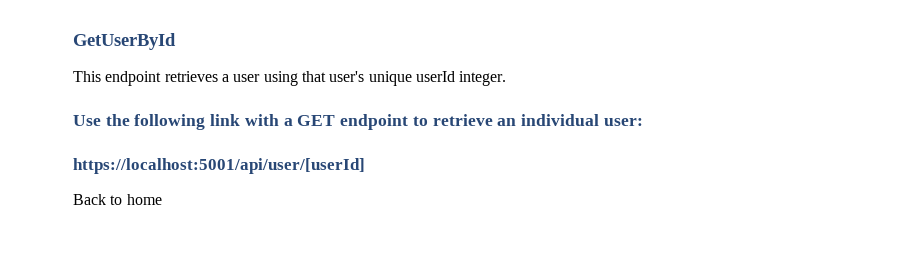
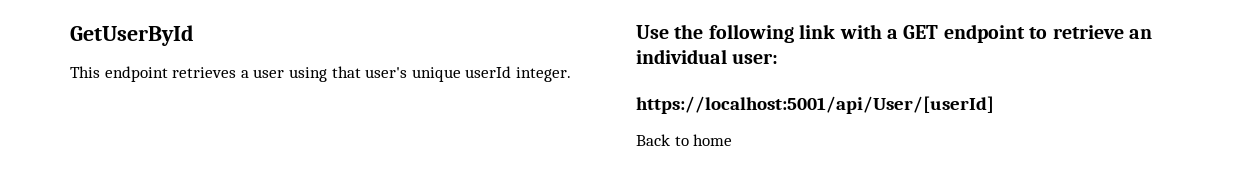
- https://localhost:5001/api/user/[userId]
+ https://localhost:5001/api/User/[userId]

